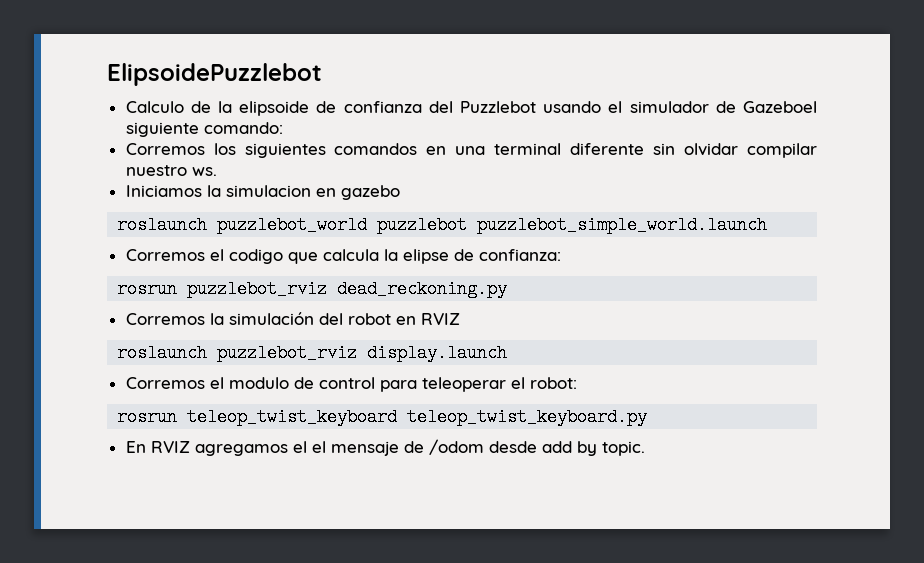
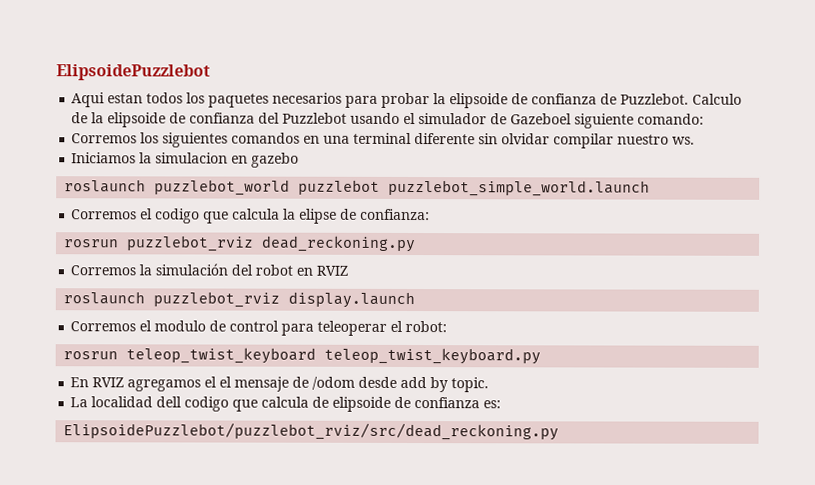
+ Aqui estan todos los paquetes necesarios para probar la elipsoide de confianza de Puzzlebot.
+ La localidad dell codigo que calcula de elipsoide de confianza es:
+ ElipsoidePuzzlebot/puzzlebot_rviz/src/dead_reckoning.py

